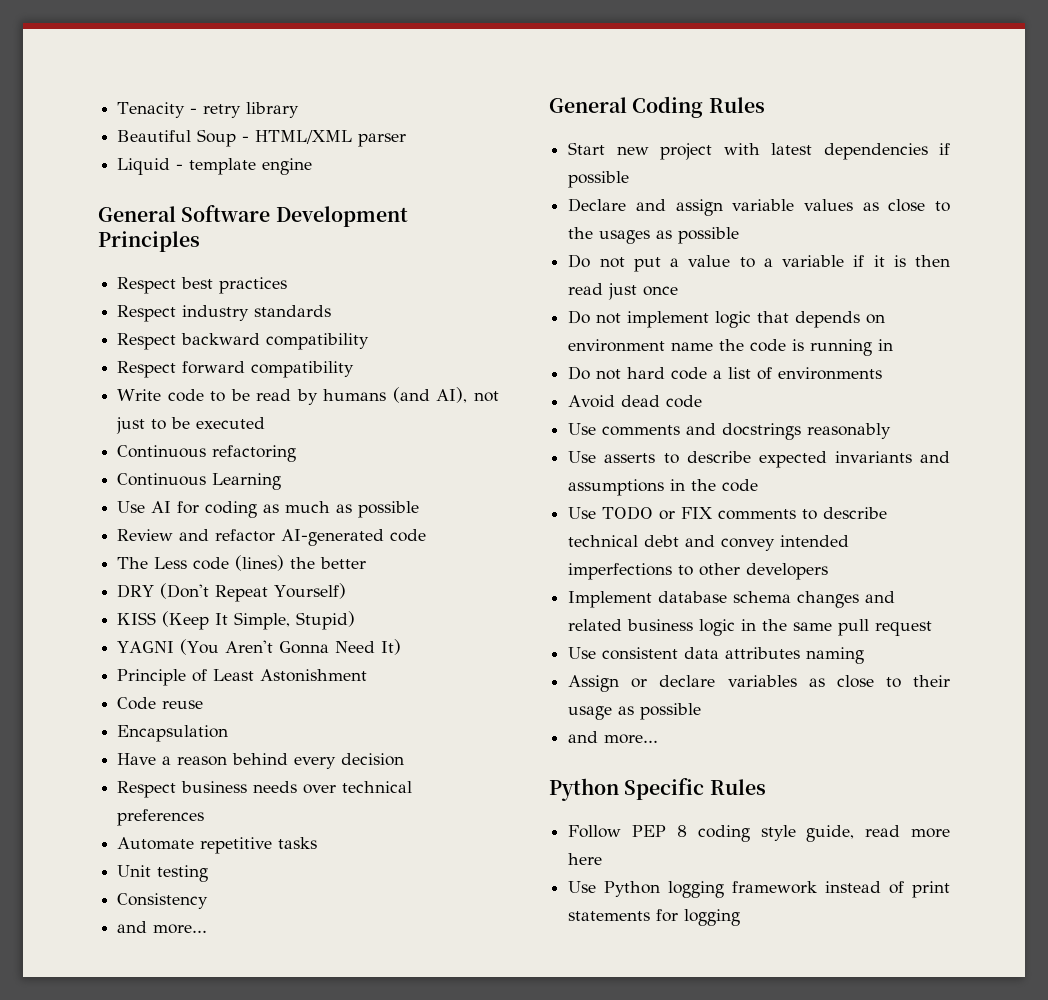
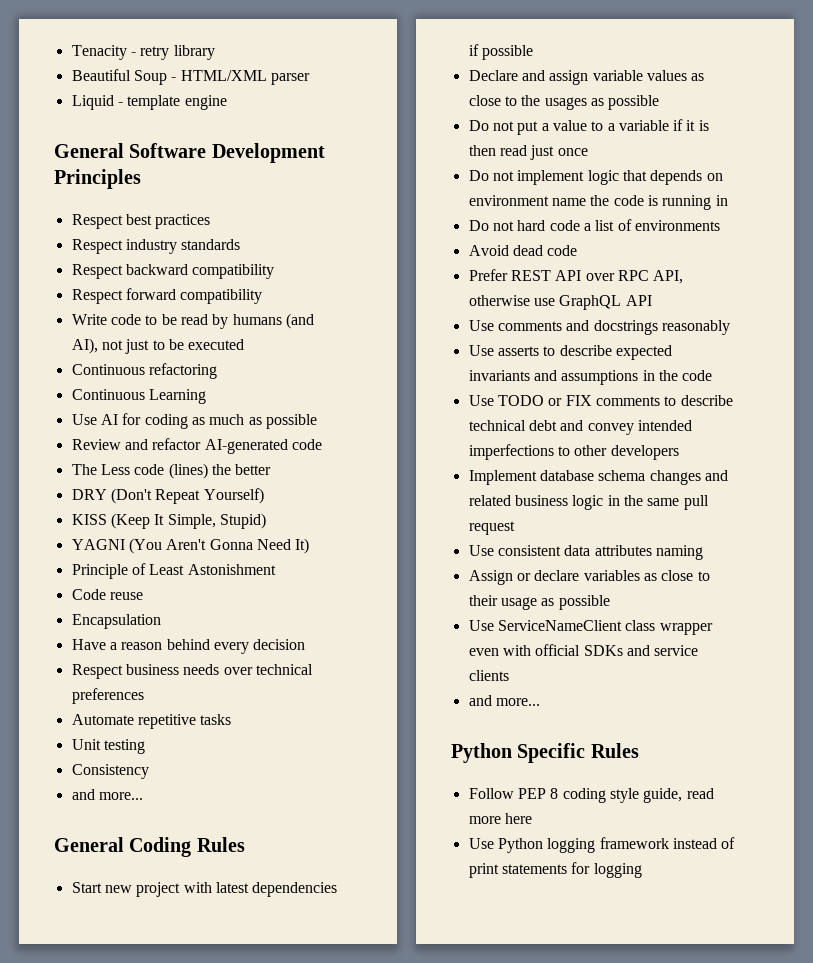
+ Prefer REST API over RPC API, otherwise use GraphQL API
+ Use ServiceNameClient class wrapper even with official SDKs and service clients

